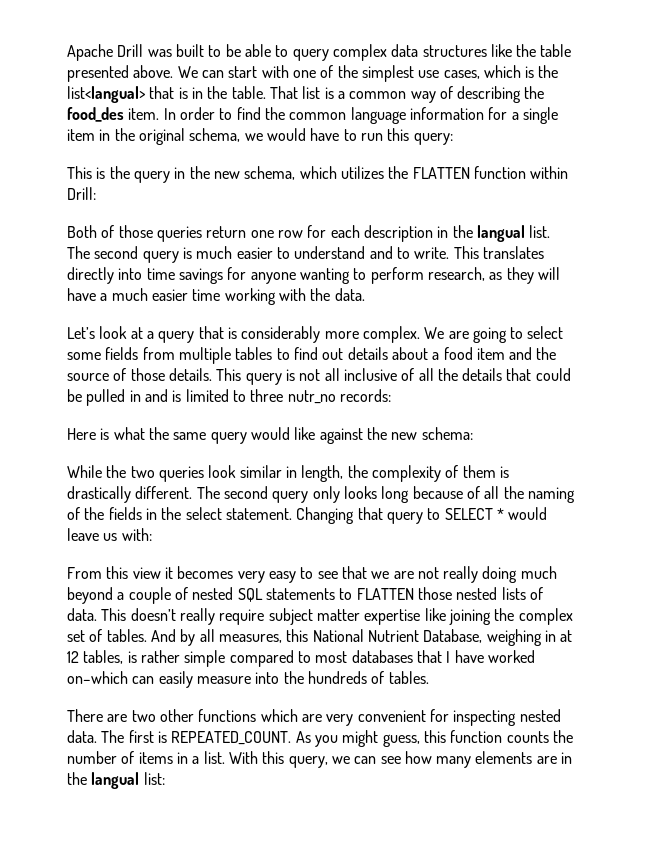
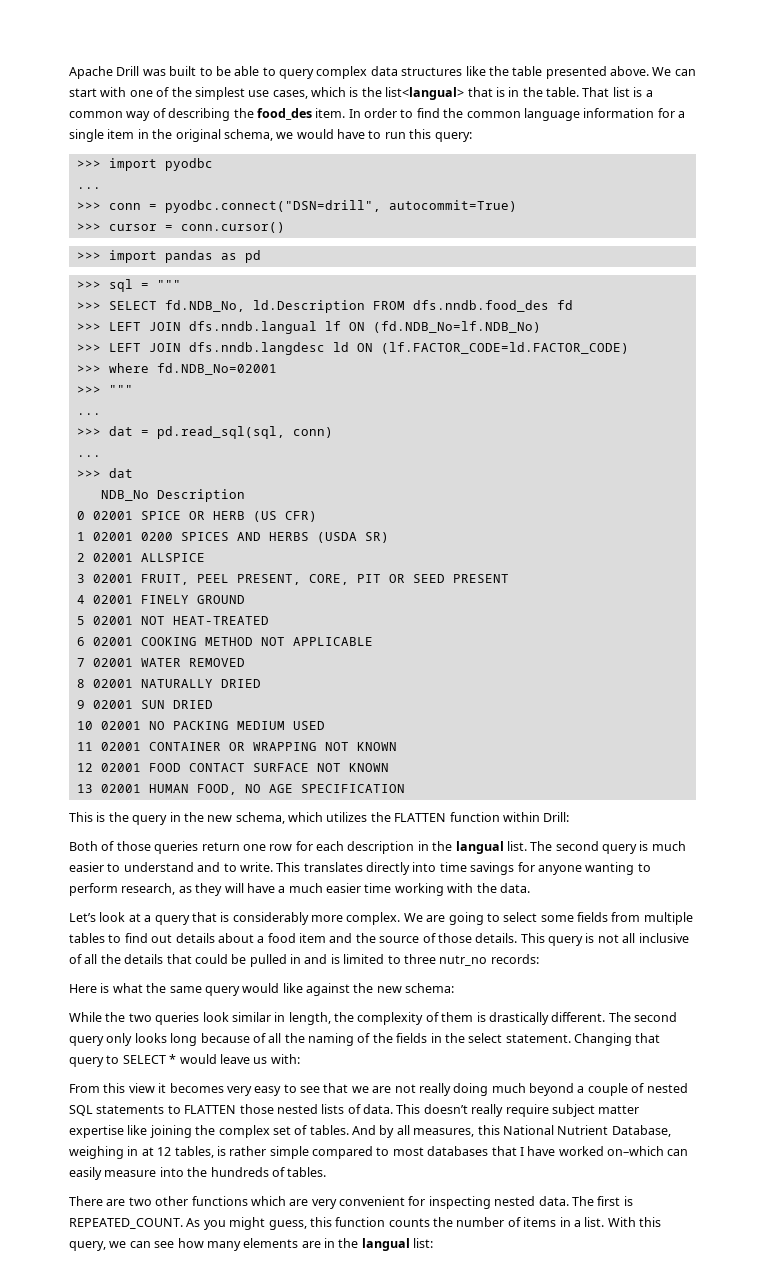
+ >>> import pyodbc
+ ...
+ >>> conn = pyodbc.connect("DSN=drill", autocommit=True)
+ >>> cursor = conn.cursor()
+ >>> import pandas as pd
+ >>> sql = """
+ >>> SELECT fd.NDB_No, ld.Description FROM dfs.nndb.food_des fd
+ >>> LEFT JOIN dfs.nndb.langual lf ON (fd.NDB_No=lf.NDB_No)
+ >>> LEFT JOIN dfs.nndb.langdesc ld ON (lf.FACTOR_CODE=ld.FACTOR_CODE)
+ >>> where fd.NDB_No=02001
+ >>> """
+ ...
+ >>> dat = pd.read_sql(sql, conn)
+ ...
+ >>> dat
+ NDB_No Description
+ 0 02001 SPICE OR HERB (US CFR)
+ 1 02001 0200 SPICES AND HERBS (USDA SR)
+ 2 02001 ALLSPICE
+ 3 02001 FRUIT, PEEL PRESENT, CORE, PIT OR SEED PRESENT
+ 4 02001 FINELY GROUND
+ 5 02001 NOT HEAT-TREATED
+ 6 02001 COOKING METHOD NOT APPLICABLE
+ 7 02001 WATER REMOVED
+ 8 02001 NATURALLY DRIED
+ 9 02001 SUN DRIED
+ 10 02001 NO PACKING MEDIUM USED
+ 11 02001 CONTAINER OR WRAPPING NOT KNOWN
+ 12 02001 FOOD CONTACT SURFACE NOT KNOWN
+ 13 02001 HUMAN FOOD, NO AGE SPECIFICATION

